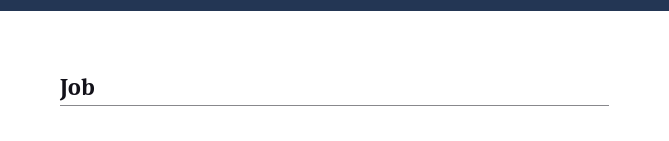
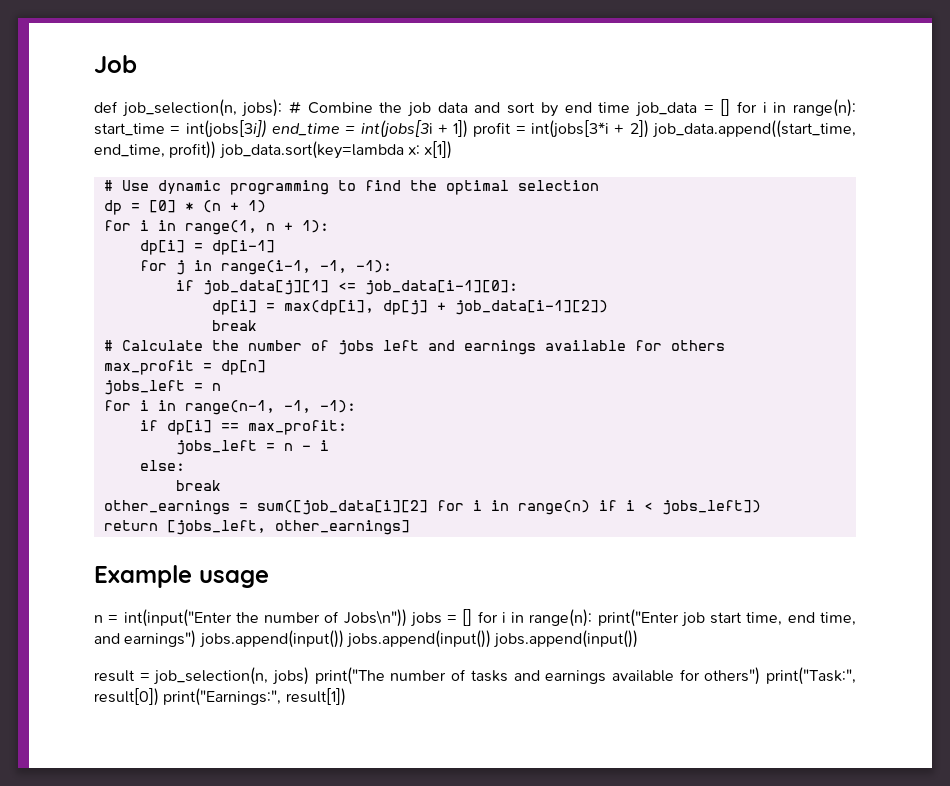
+ def job_selection(n, jobs): # Combine the job data and sort by end time job_data = [] for i in range(n): start_time = int(jobs[3i]) end_time = int(jobs[3i + 1]) profit = int(jobs[3*i + 2]) job_data.append((start_time, end_time, profit)) job_data.sort(key=lambda x: x[1])
+ # Use dynamic programming to find the optimal selection
+ dp = [0] * (n + 1)
+ for i in range(1, n + 1):
+ dp[i] = dp[i-1]
+ for j in range(i-1, -1, -1):
+ if job_data[j][1] <= job_data[i-1][0]:
+ dp[i] = max(dp[i], dp[j] + job_data[i-1][2])
+ break
+ # Calculate the number of jobs left and earnings available for others
+ max_profit = dp[n]
+ jobs_left = n
+ for i in range(n-1, -1, -1):
+ if dp[i] == max_profit:
+ jobs_left = n - i
+ else:
+ break
+ other_earnings = sum([job_data[i][2] for i in range(n) if i < jobs_left])
+ return [jobs_left, other_earnings]
+ Example usage
+ n = int(input("Enter the number of Jobs\n")) jobs = [] for i in range(n): print("Enter job start time, end time, and earnings") jobs.append(input()) jobs.append(input()) jobs.append(input())
+ result = job_selection(n, jobs) print("The number of tasks and earnings available for others") print("Task:", result[0]) print("Earnings:", result[1])

